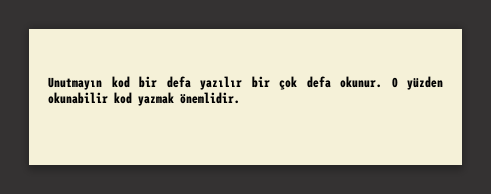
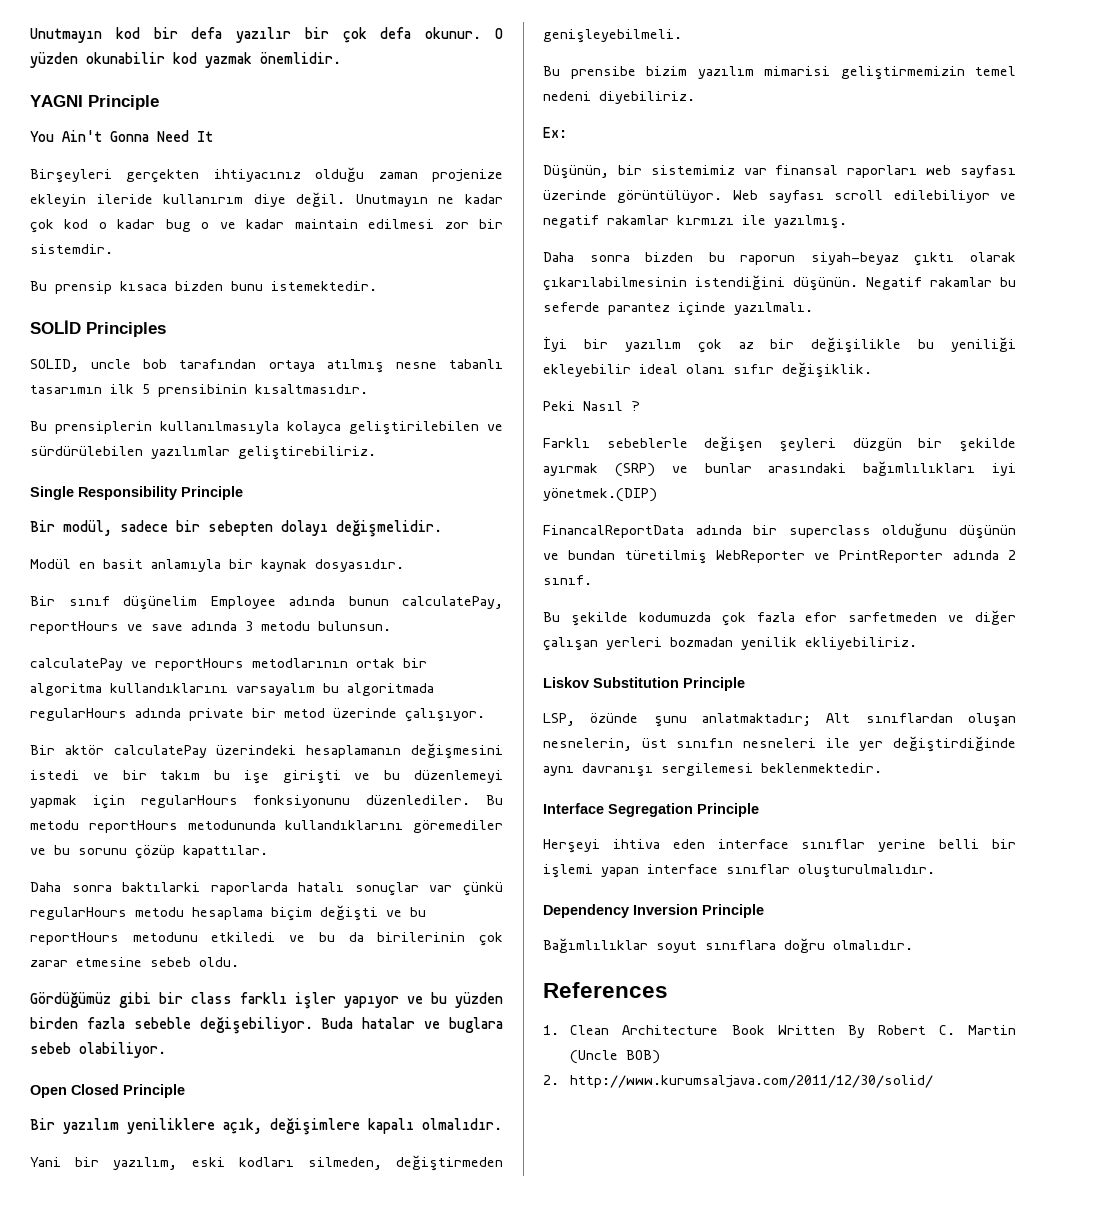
+ YAGNI Principle
+ You Ain't Gonna Need It
+ Birşeyleri gerçekten ihtiyacınız olduğu zaman projenize ekleyin ileride kullanırım diye değil. Unutmayın ne kadar çok kod o kadar bug o ve kadar maintain edilmesi zor bir sistemdir.
+ Bu prensip kısaca bizden bunu istemektedir.
+ SOLİD Principles
+ SOLID, uncle bob tarafından ortaya atılmış nesne tabanlı tasarımın ilk 5 prensibinin kısaltmasıdır.
+ Bu prensiplerin kullanılmasıyla kolayca geliştirilebilen ve sürdürülebilen yazılımlar geliştirebiliriz.
+ Single Responsibility Principle
+ Bir modül, sadece bir sebepten dolayı değişmelidir.
+ Modül en basit anlamıyla bir kaynak dosyasıdır.
+ Bir sınıf düşünelim Employee adında bunun calculatePay, reportHours ve save adında 3 metodu bulunsun.
+ calculatePay ve reportHours metodlarının ortak bir algoritma kullandıklarını varsayalım bu algoritmada regularHours adında private bir metod üzerinde çalışıyor.
+ Bir aktör calculatePay üzerindeki hesaplamanın değişmesini istedi ve bir takım bu işe girişti ve bu düzenlemeyi yapmak için regularHours fonksiyonunu düzenlediler. Bu metodu reportHours metodununda kullandıklarını göremediler ve bu sorunu çözüp kapattılar.
+ Daha sonra baktılarki raporlarda hatalı sonuçlar var çünkü regularHours metodu hesaplama biçim değişti ve bu reportHours metodunu etkiledi ve bu da birilerinin çok zarar etmesine sebeb oldu.
+ Gördüğümüz gibi bir class farklı işler yapıyor ve bu yüzden birden fazla sebeble değişebiliyor. Buda hatalar ve buglara sebeb olabiliyor.
+ Open Closed Principle
+ Bir yazılım yeniliklere açık, değişimlere kapalı olmalıdır.
+ Yani bir yazılım, eski kodları silmeden, değiştirmeden genişleyebilmeli.
+ Bu prensibe bizim yazılım mimarisi geliştirmemizin temel nedeni diyebiliriz.
+ Ex:
+ Düşünün, bir sistemimiz var finansal raporları web sayfası üzerinde görüntülüyor. Web sayfası scroll edilebiliyor ve negatif rakamlar kırmızı ile yazılmış.
+ Daha sonra bizden bu raporun siyah-beyaz çıktı olarak çıkarılabilmesinin istendiğini düşünün. Negatif rakamlar bu seferde parantez içinde yazılmalı.
+ İyi bir yazılım çok az bir değişilikle bu yeniliği ekleyebilir ideal olanı sıfır değişiklik.
+ Peki Nasıl ?
+ Farklı sebeblerle değişen şeyleri düzgün bir şekilde ayırmak (SRP) ve bunlar arasındaki bağımlılıkları iyi yönetmek.(DIP)
+ FinancalReportData adında bir superclass olduğunu düşünün ve bundan türetilmiş WebReporter ve PrintReporter adında 2 sınıf.
+ Bu şekilde kodumuzda çok fazla efor sarfetmeden ve diğer çalışan yerleri bozmadan yenilik ekliyebiliriz.
+ Liskov Substitution Principle
+ LSP, özünde şunu anlatmaktadır; Alt sınıflardan oluşan nesnelerin, üst sınıfın nesneleri ile yer değiştirdiğinde aynı davranışı sergilemesi beklenmektedir.
+ Interface Segregation Principle
+ Herşeyi ihtiva eden interface sınıflar yerine belli bir işlemi yapan interface sınıflar oluşturulmalıdır.
+ Dependency Inversion Principle
+ Bağımlılıklar soyut sınıflara doğru olmalıdır.
+ References
+ 1. Clean Architecture Book Written By Robert C. Martin (Uncle BOB)
+ 2. http://www.kurumsaljava.com/2011/12/30/solid/

